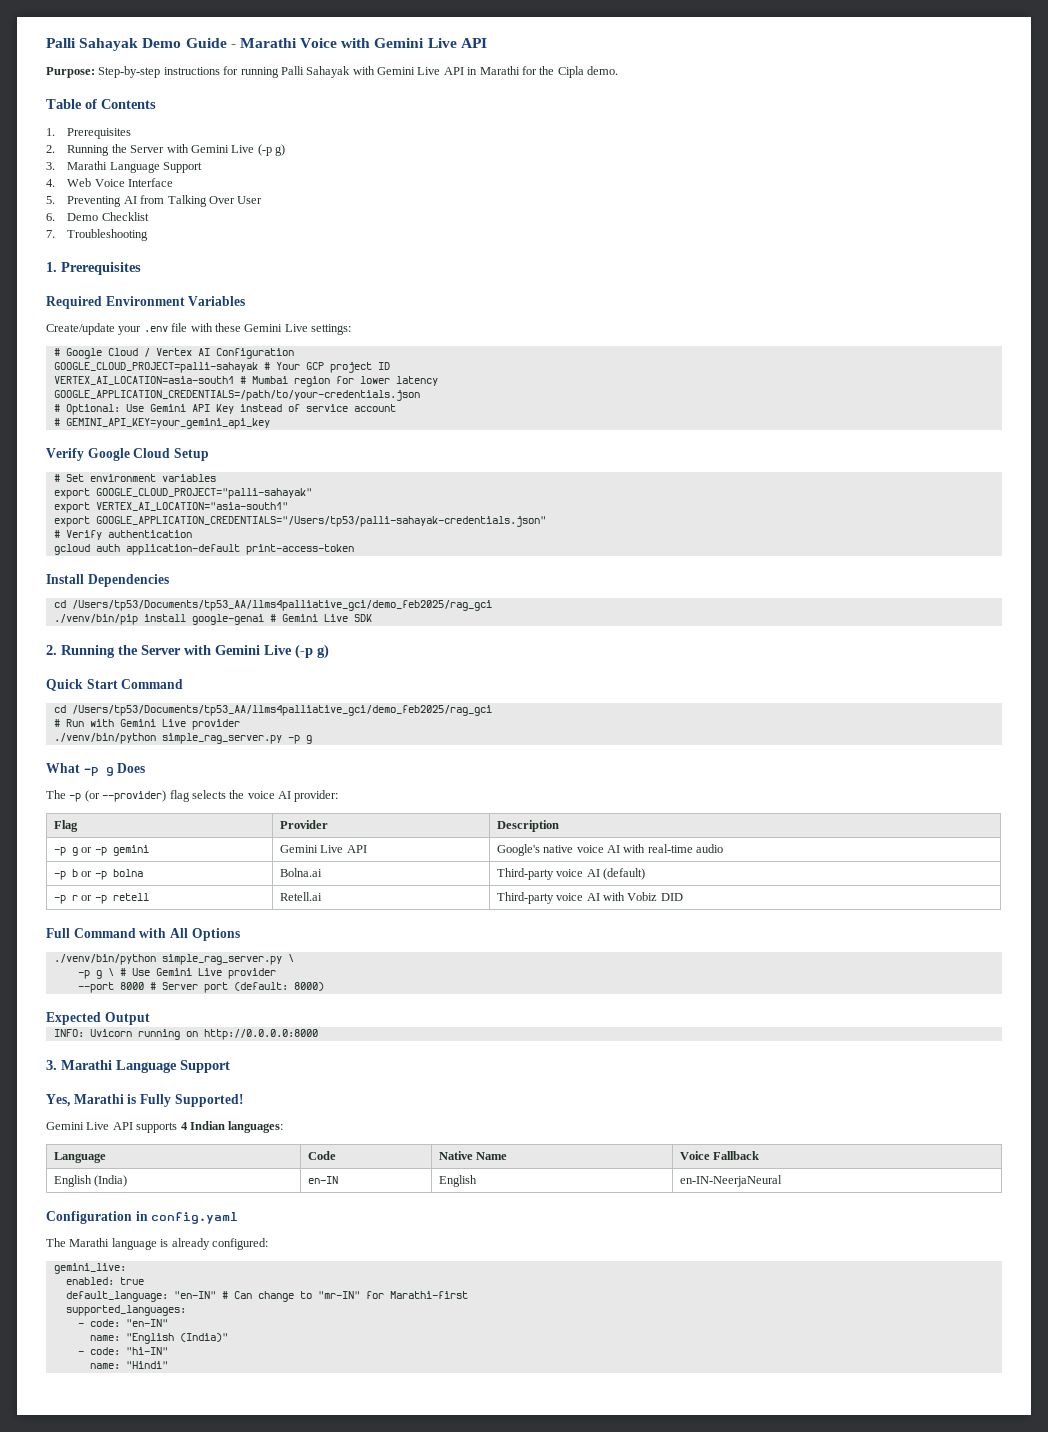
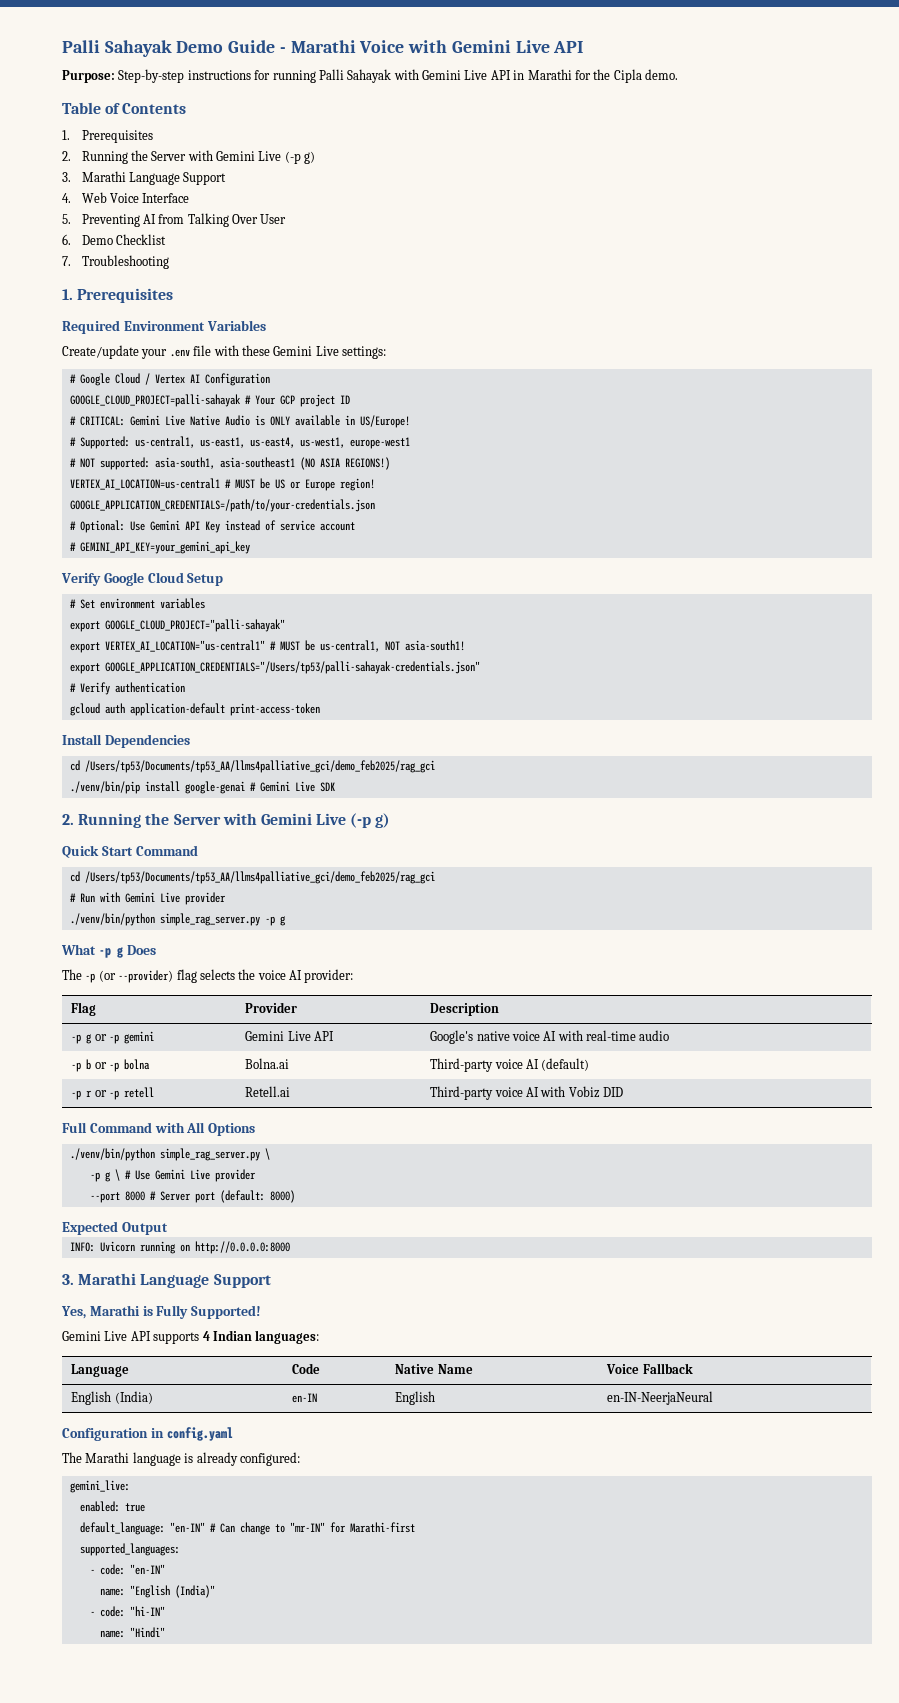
- VERTEX_AI_LOCATION=asia-south1 # Mumbai region for lower latency
+ # CRITICAL: Gemini Live Native Audio is ONLY available in US/Europe!
+ # Supported: us-central1, us-east1, us-east4, us-west1, europe-west1
+ # NOT supported: asia-south1, asia-southeast1 (NO ASIA REGIONS!)
+ VERTEX_AI_LOCATION=us-central1 # MUST be US or Europe region!
- export VERTEX_AI_LOCATION="asia-south1"
+ export VERTEX_AI_LOCATION="us-central1" # MUST be us-central1, NOT asia-south1!

